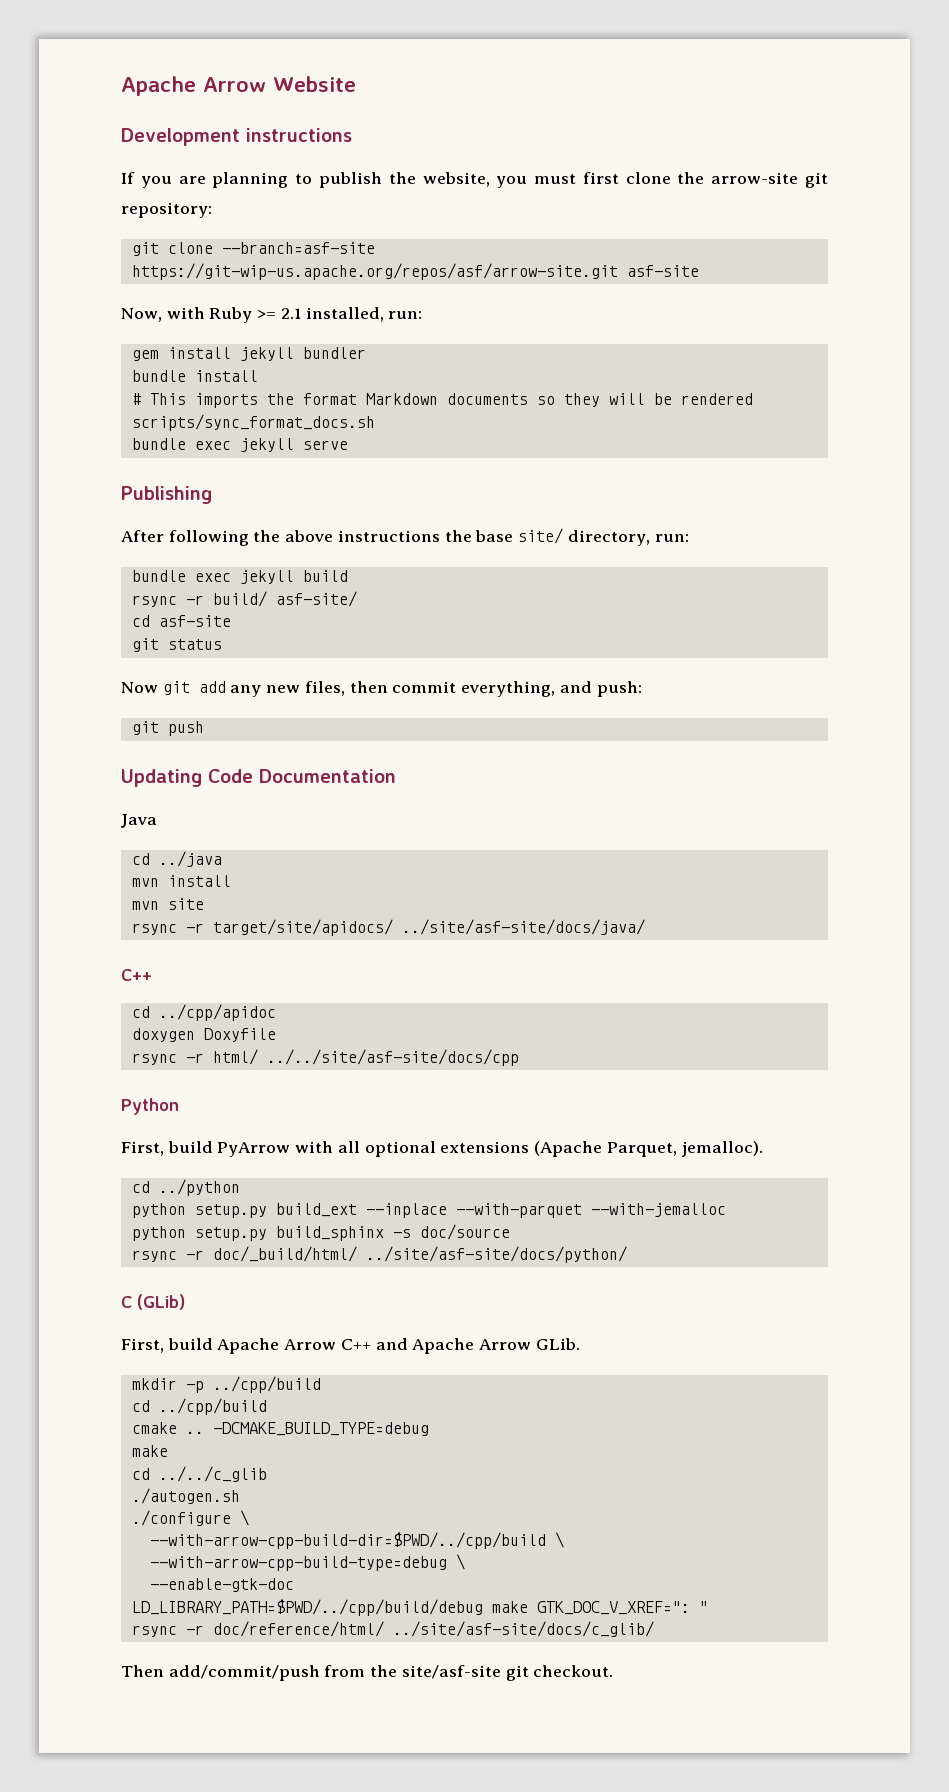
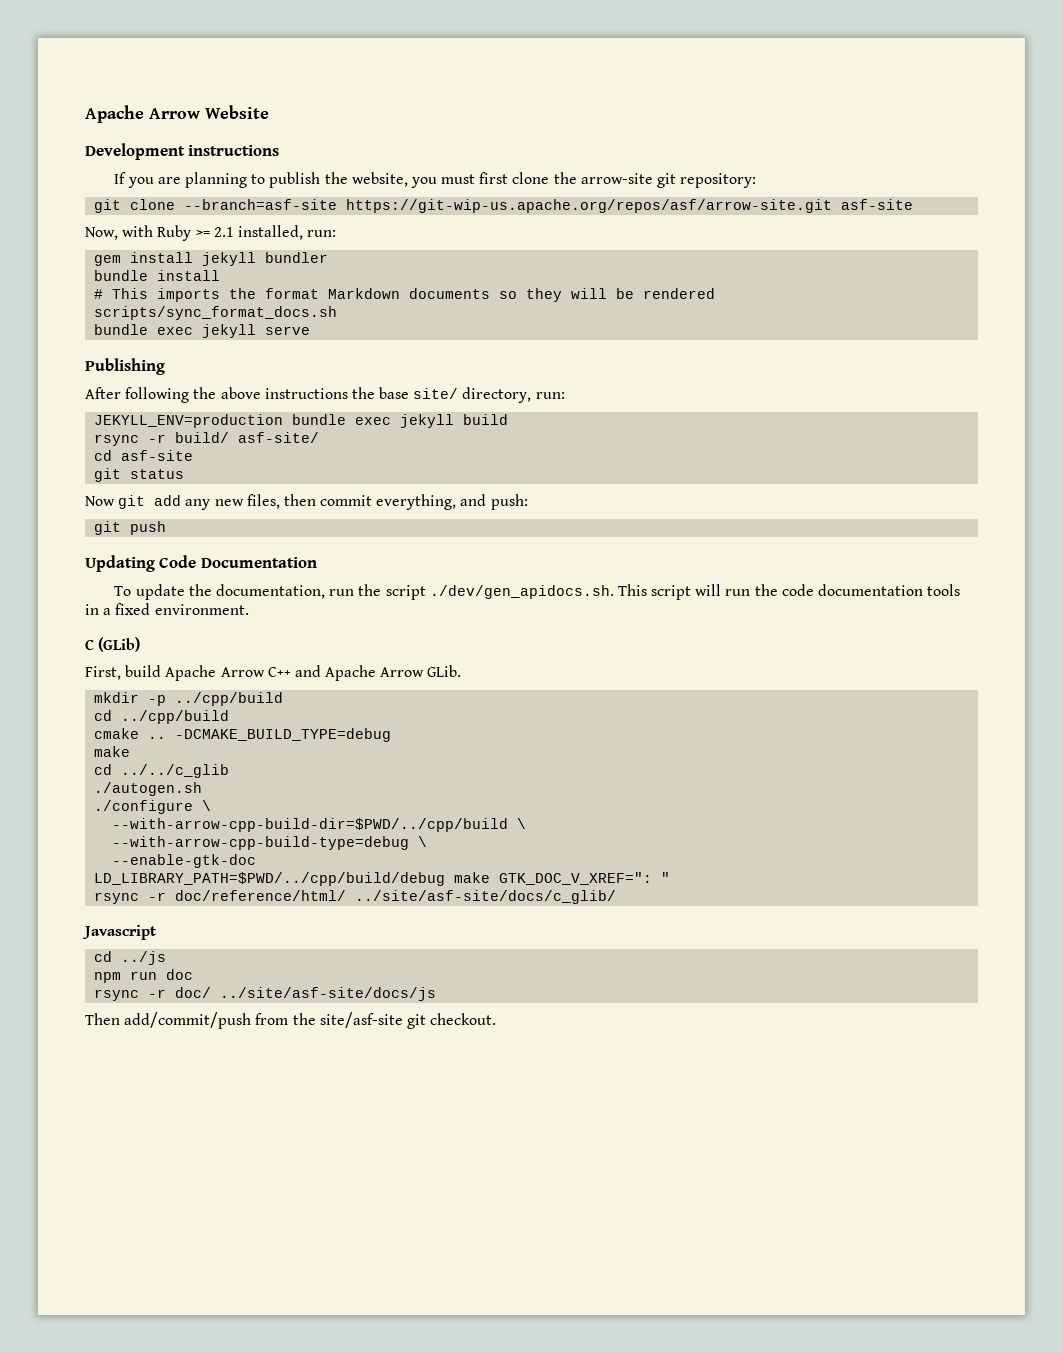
- bundle exec jekyll build
+ JEKYLL_ENV=production bundle exec jekyll build
- Java
- cd ../java
- mvn install
- mvn site
- rsync -r target/site/apidocs/ ../site/asf-site/docs/java/
- C++
- cd ../cpp/apidoc
- doxygen Doxyfile
- rsync -r html/ ../../site/asf-site/docs/cpp
- Python
- First, build PyArrow with all optional extensions (Apache Parquet, jemalloc).
- cd ../python
- python setup.py build_ext --inplace --with-parquet --with-jemalloc
- python setup.py build_sphinx -s doc/source
- rsync -r doc/_build/html/ ../site/asf-site/docs/python/
+ To update the documentation, run the script ./dev/gen_apidocs.sh. This script will run the code documentation tools in a fixed environment.
+ Javascript
+ cd ../js
+ npm run doc
+ rsync -r doc/ ../site/asf-site/docs/js

